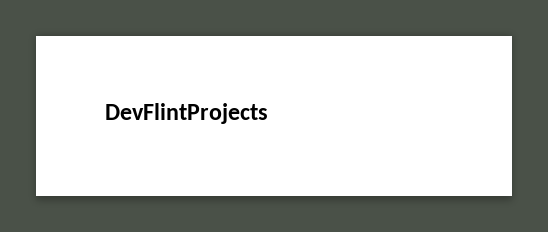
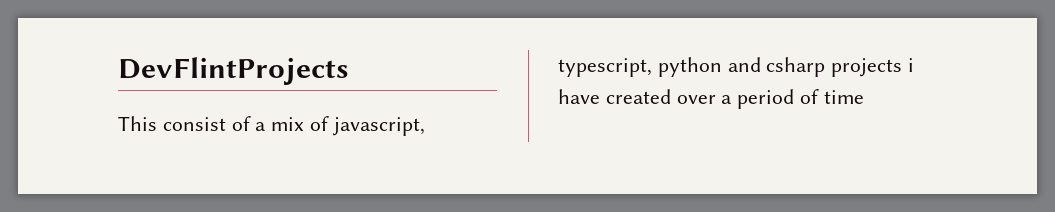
+ This consist of a mix of javascript, typescript, python and csharp projects i have created over a period of time

